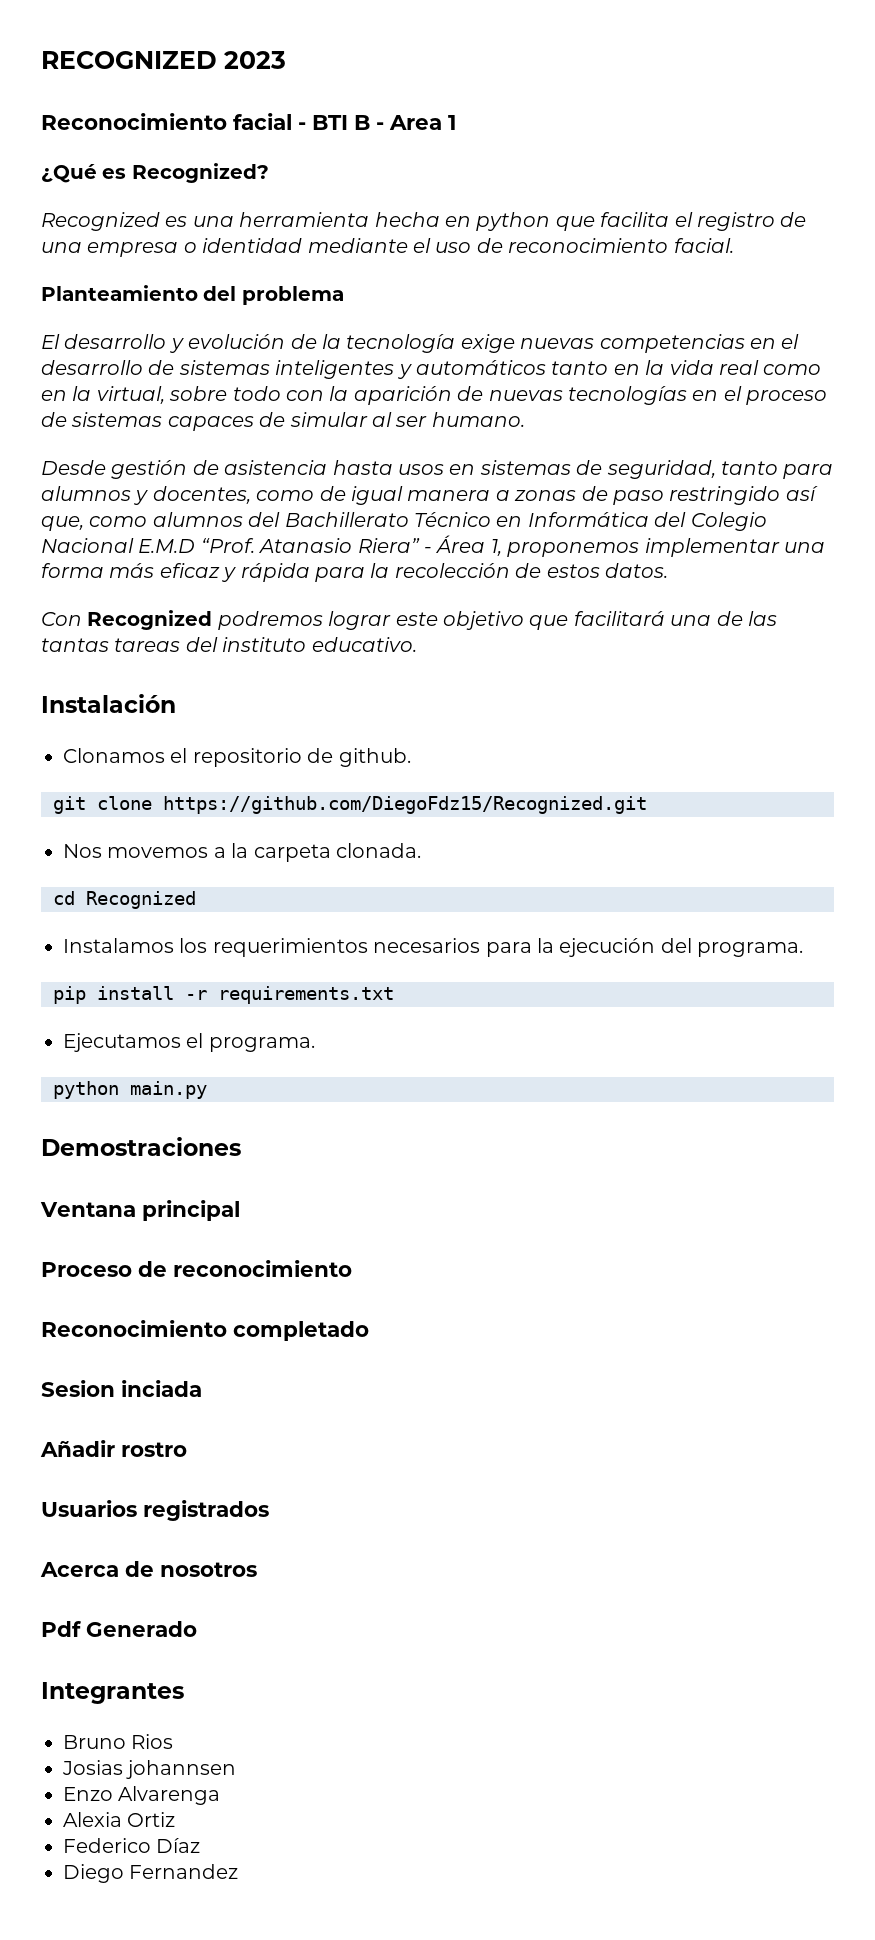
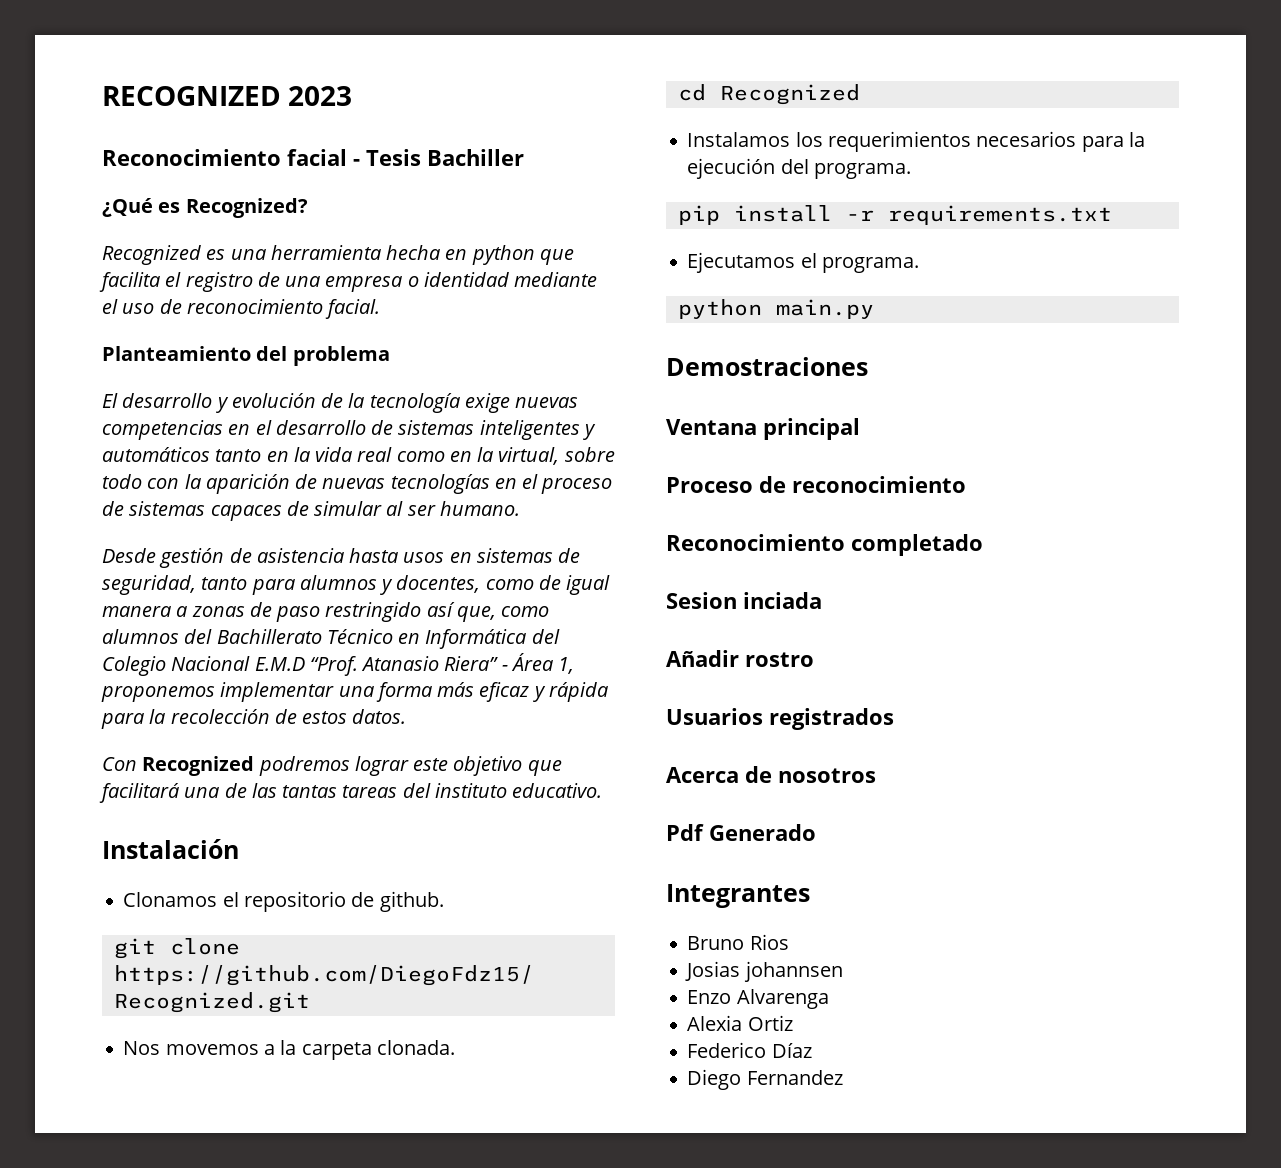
- Reconocimiento facial - BTI B - Area 1
+ Reconocimiento facial - Tesis Bachiller

